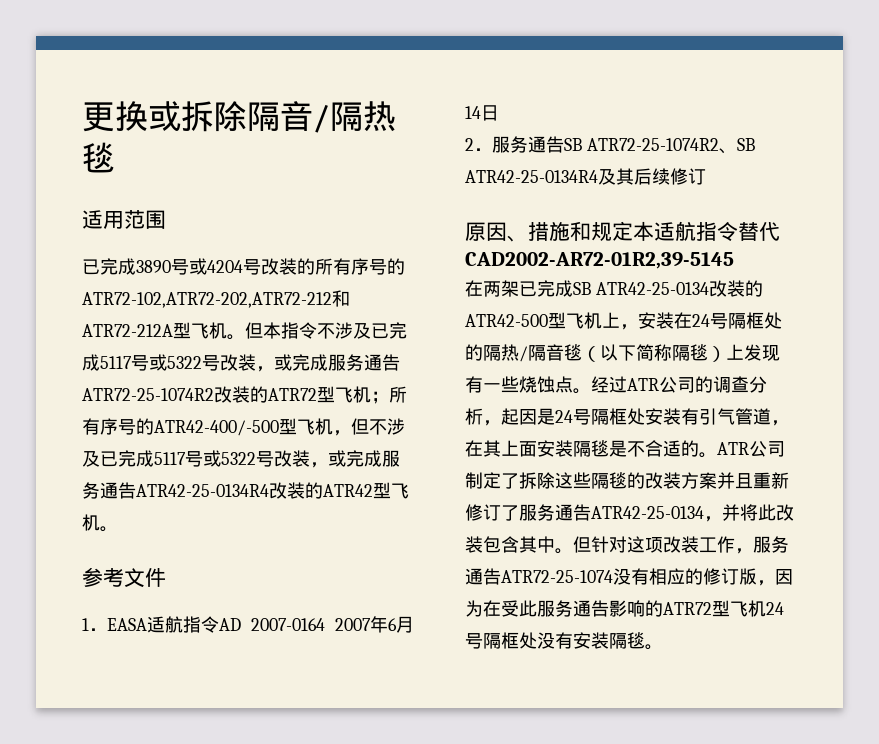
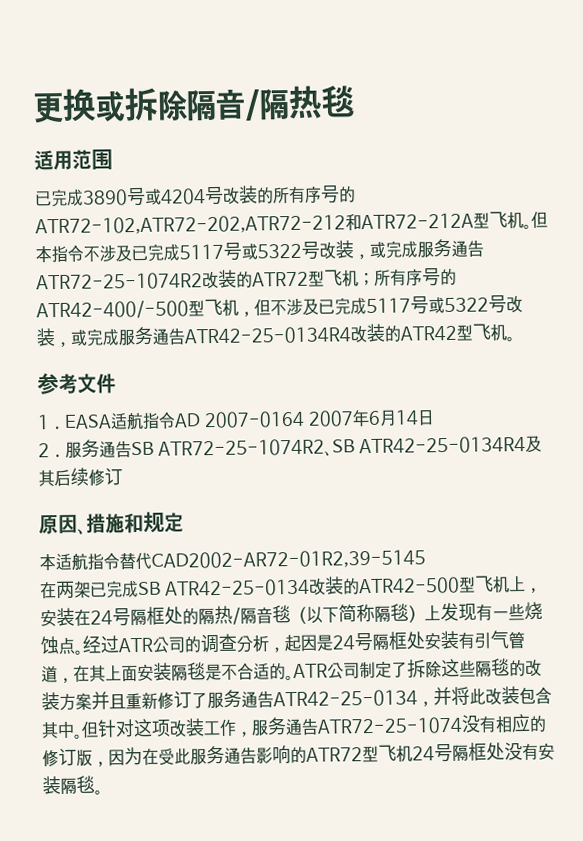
- 原因、措施和规定本适航指令替代CAD2002-AR72-01R2,39-5145
+ 原因、措施和规定
+ 本适航指令替代CAD2002-AR72-01R2,39-5145

